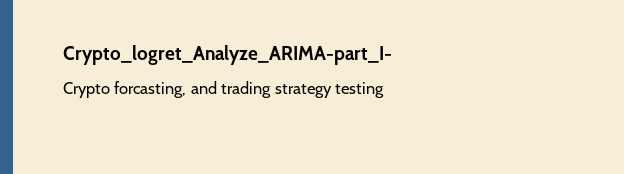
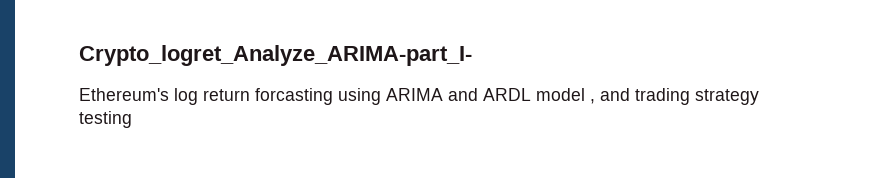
- Crypto forcasting, and trading strategy testing
+ Ethereum's log return forcasting using ARIMA and ARDL model , and trading strategy testing

